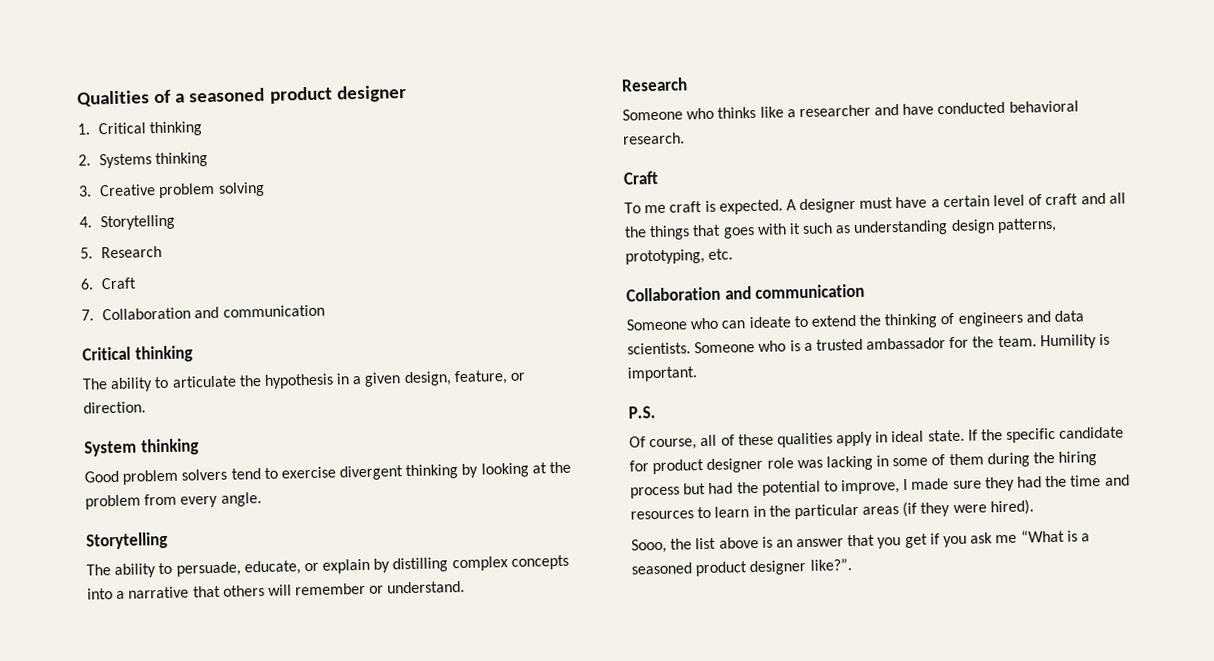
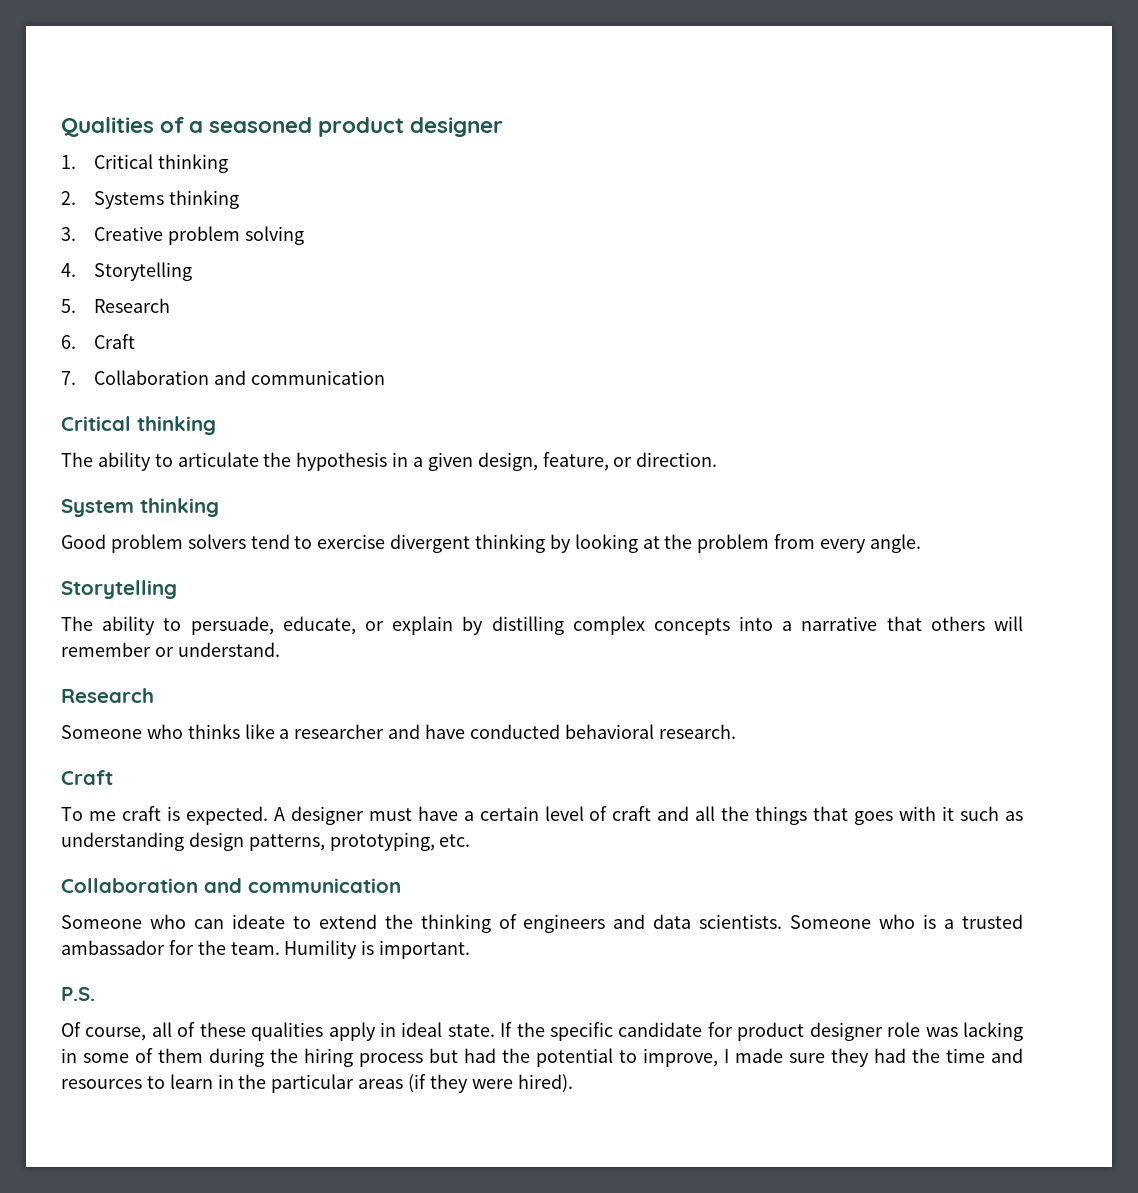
- Sooo, the list above is an answer that you get if you ask me “What is a seasoned product designer like?”.

